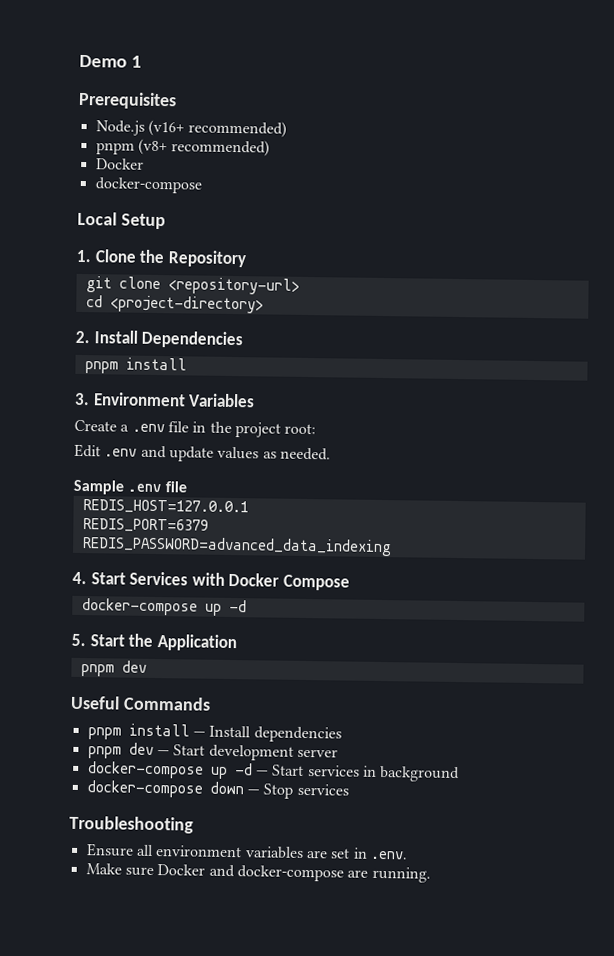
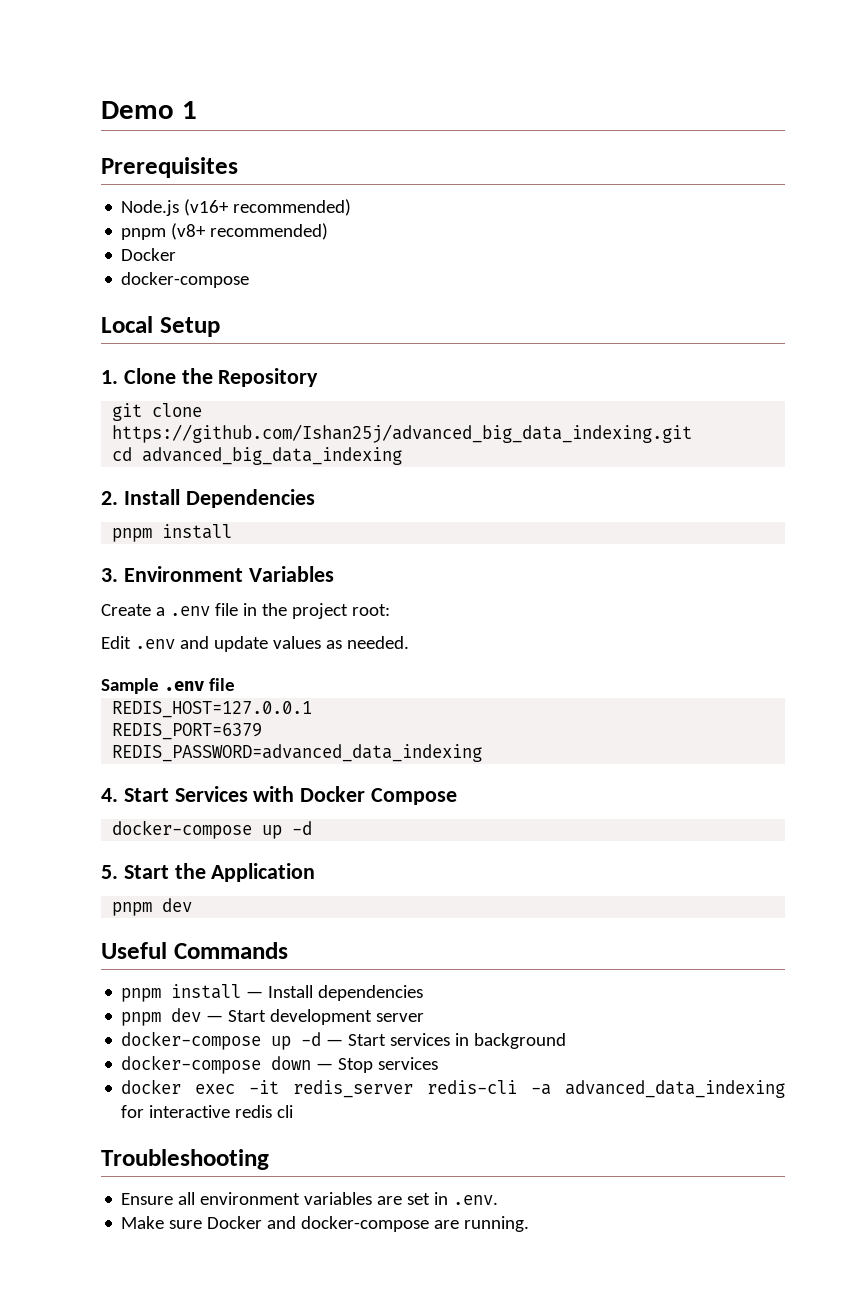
- git clone <repository-url>
+ git clone https://github.com/Ishan25j/advanced_big_data_indexing.git
- cd <project-directory>
+ cd advanced_big_data_indexing
+ docker exec -it redis_server redis-cli -a advanced_data_indexing for interactive redis cli

